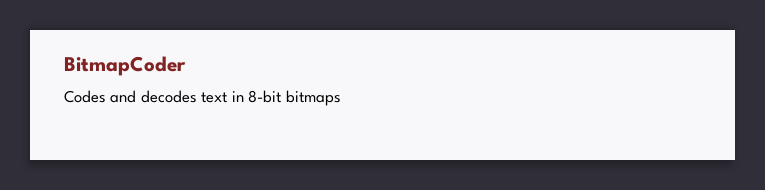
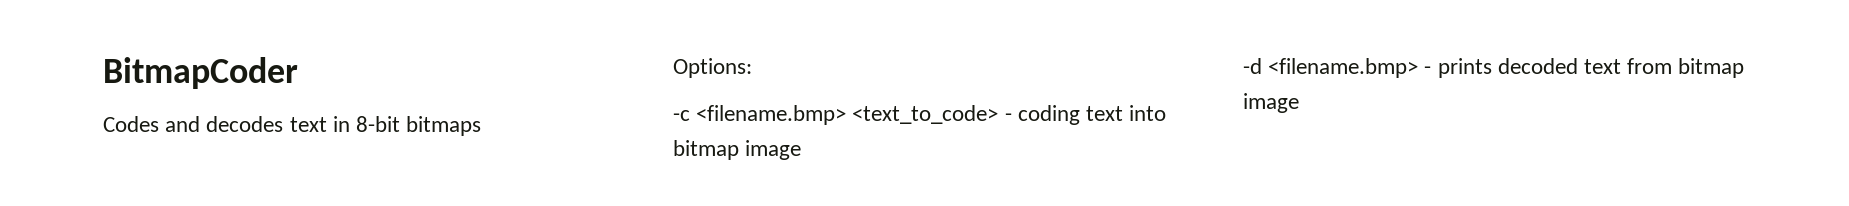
+ Options:
+ -c <filename.bmp> <text_to_code> - coding text into bitmap image
+ -d <filename.bmp> - prints decoded text from bitmap image

